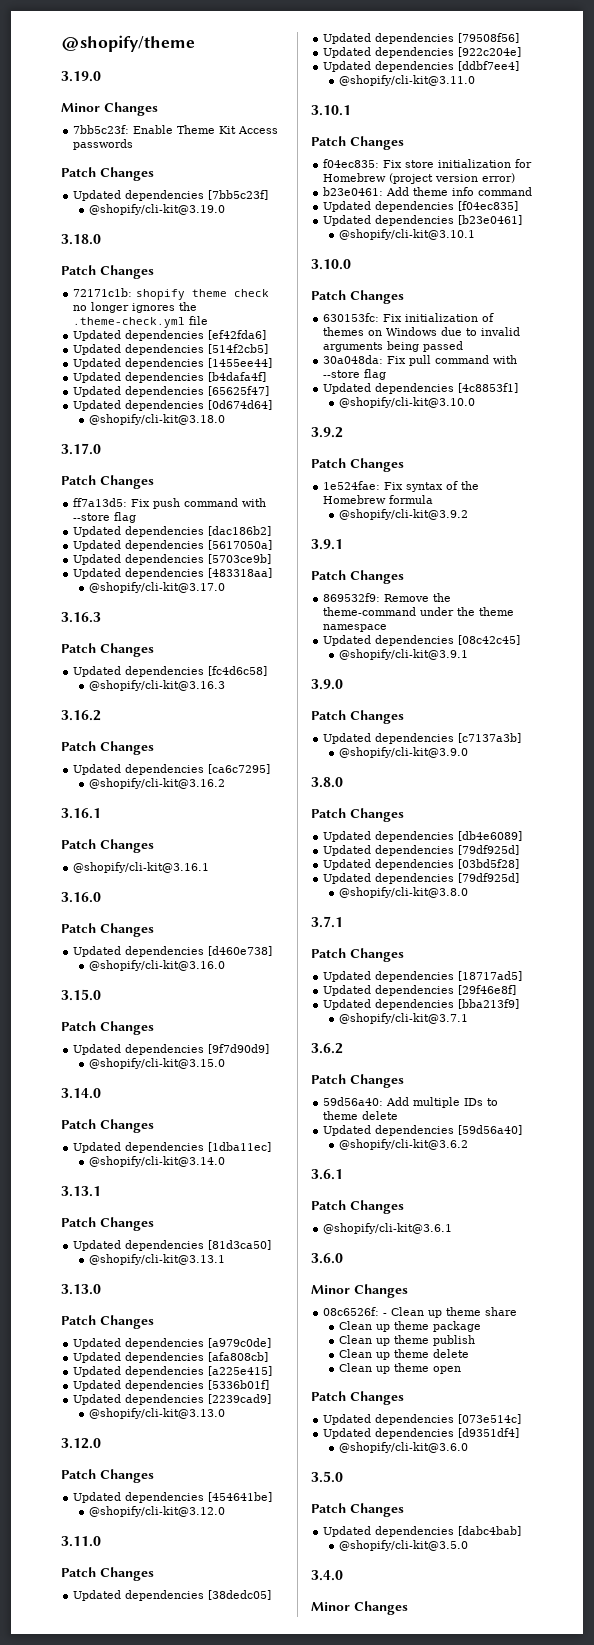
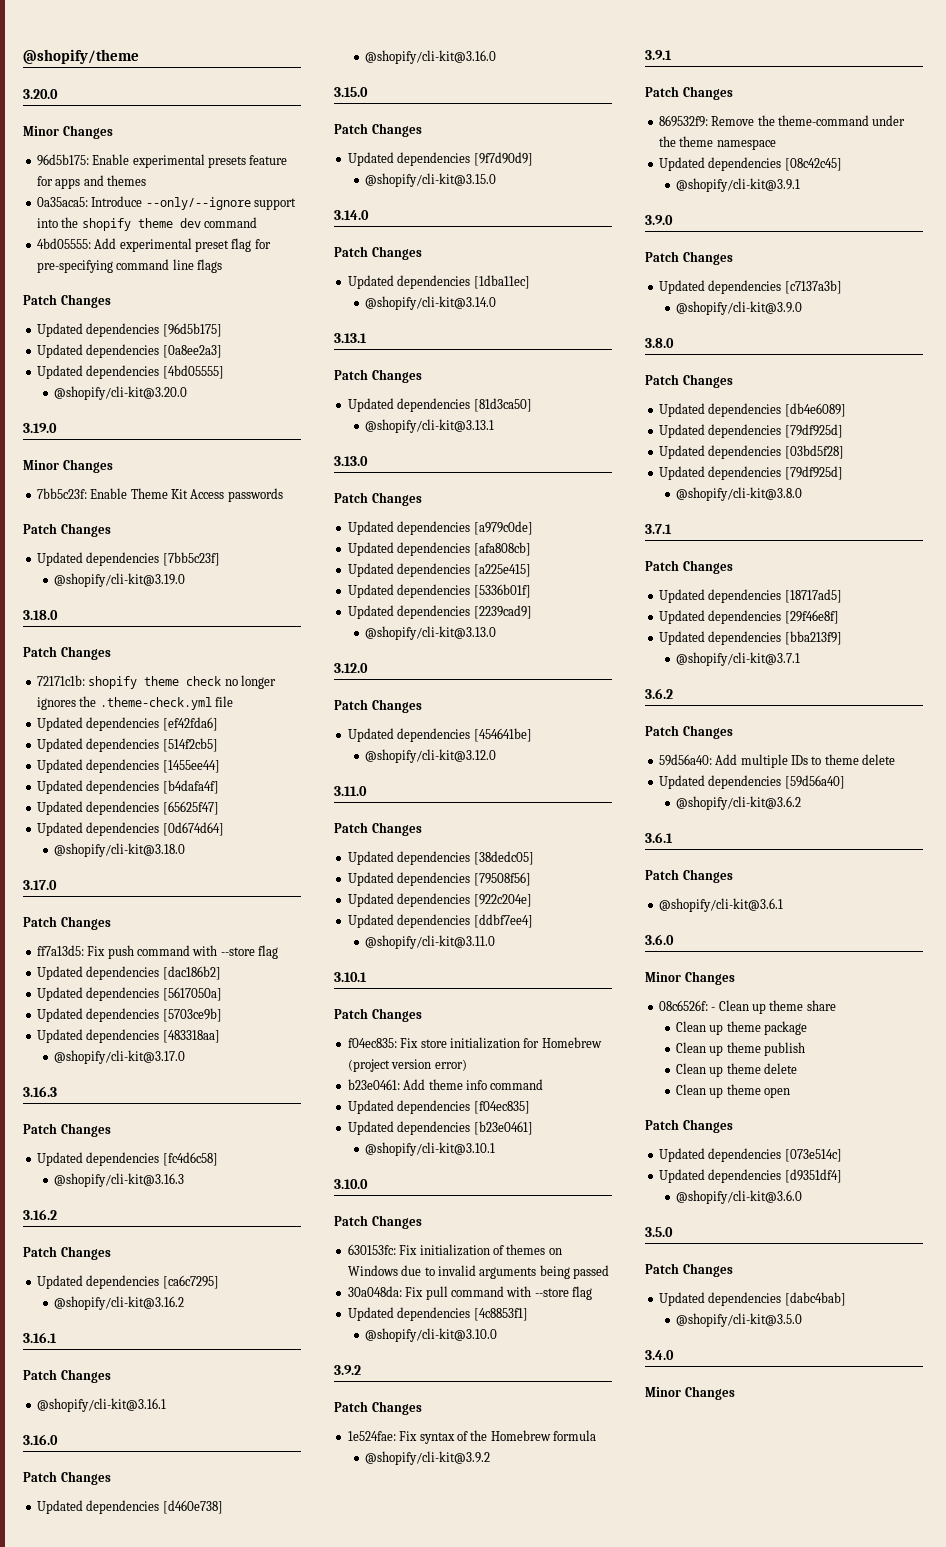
+ 3.20.0
+ Minor Changes
+ 96d5b175: Enable experimental presets feature for apps and themes
+ 0a35aca5: Introduce --only/--ignore support into the shopify theme dev command
+ 4bd05555: Add experimental preset flag for pre-specifying command line flags
+ Patch Changes
+ Updated dependencies [96d5b175]
+ Updated dependencies [0a8ee2a3]
+ Updated dependencies [4bd05555]
+ @shopify/cli-kit@3.20.0

